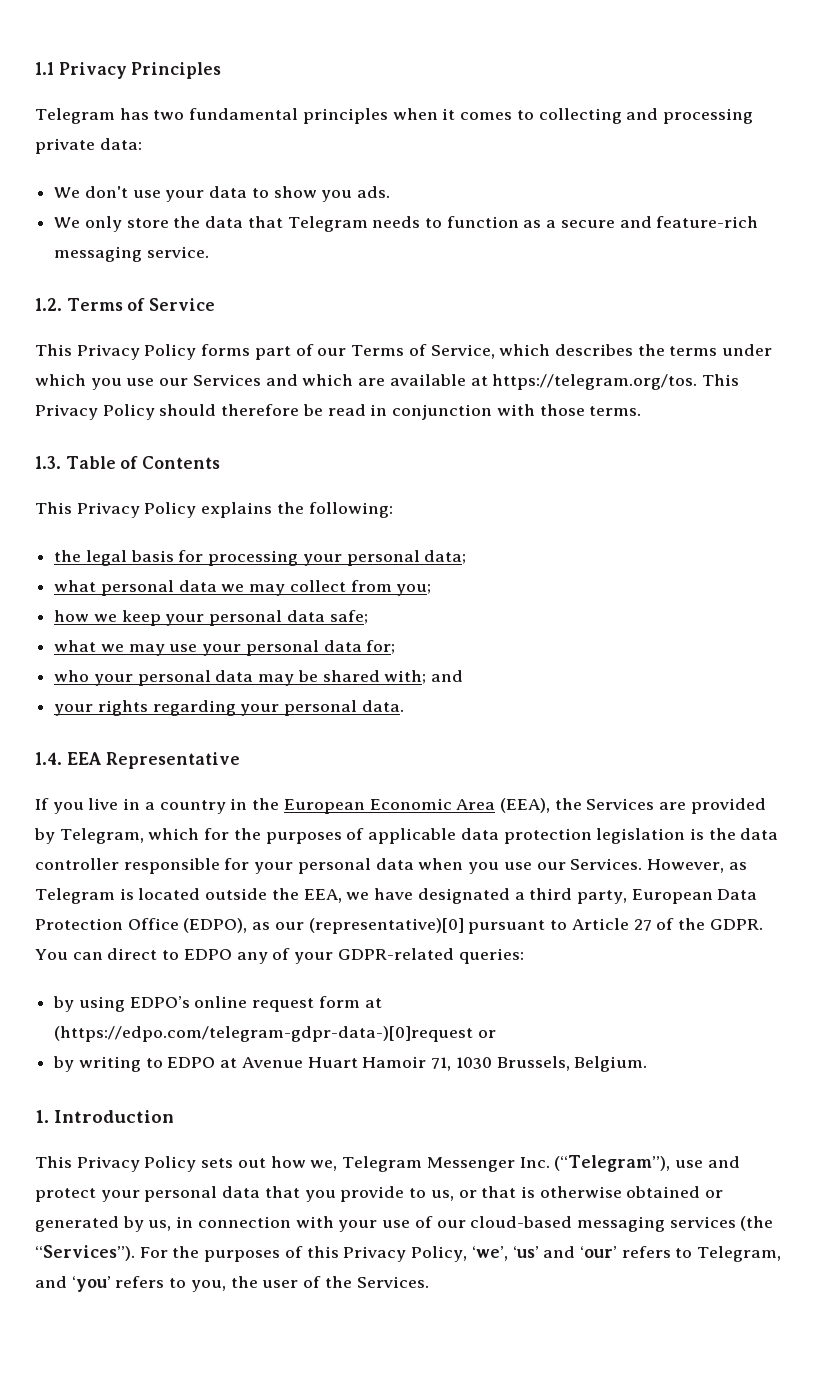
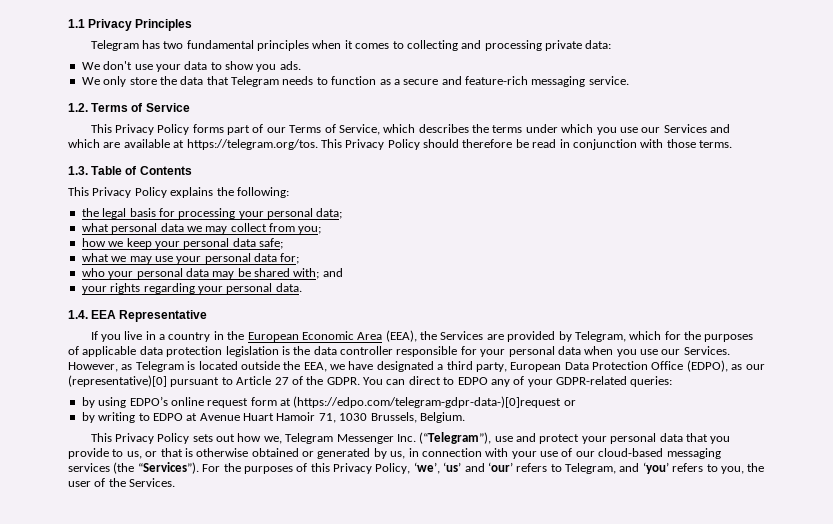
- 1. Introduction

